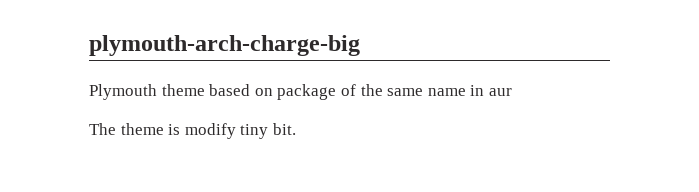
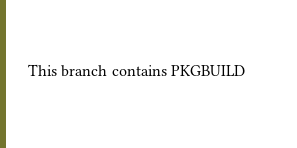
- plymouth-arch-charge-big
- Plymouth theme based on package of the same name in aur
- The theme is modify tiny bit.
+ This branch contains PKGBUILD

